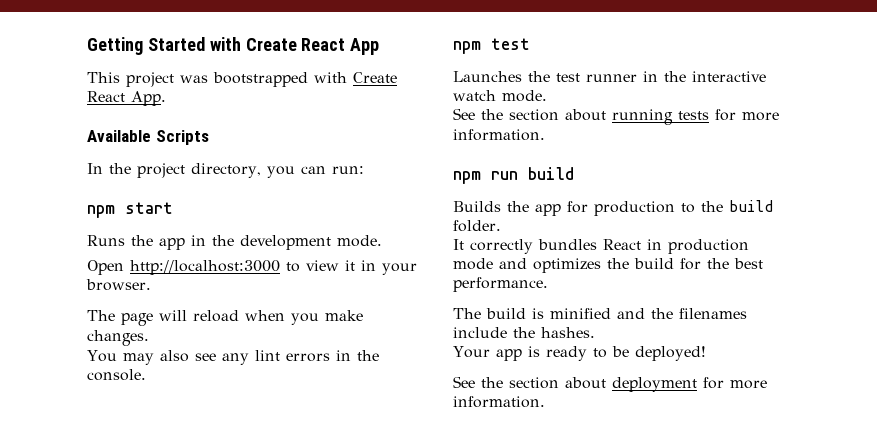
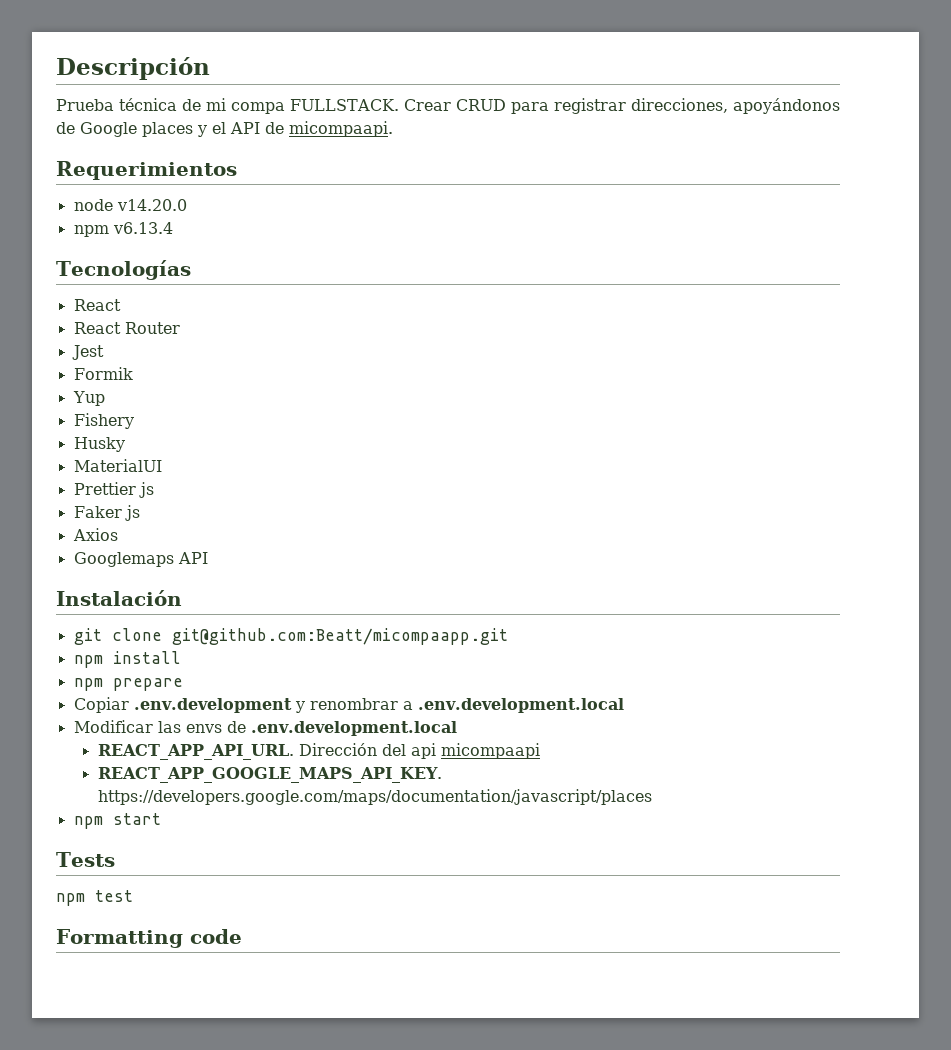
- Getting Started with Create React App
- This project was bootstrapped with Create React App.
- Available Scripts
- In the project directory, you can run:
+ Descripción
+ Prueba técnica de mi compa FULLSTACK. Crear CRUD para registrar direcciones, apoyándonos de Google places y el API de micompaapi.
+ Requerimientos
+ node v14.20.0
+ npm v6.13.4
+ Tecnologías
+ React
+ React Router
+ Jest
+ Formik
+ Yup
+ Fishery
+ Husky
+ MaterialUI
+ Prettier js
+ Faker js
+ Axios
+ Googlemaps API
+ Instalación
+ git clone git@github.com:Beatt/micompaapp.git
+ npm install
+ npm prepare
+ Copiar .env.development y renombrar a .env.development.local
+ Modificar las envs de .env.development.local
+ REACT_APP_API_URL. Dirección del api micompaapi
+ REACT_APP_GOOGLE_MAPS_API_KEY. https://developers.google.com/maps/documentation/javascript/places
  npm start
- Runs the app in the development mode.
- Open http://localhost:3000 to view it in your browser.
- The page will reload when you make changes.
- You may also see any lint errors in the console.
+ Tests
  npm test
- Launches the test runner in the interactive watch mode.
- See the section about running tests for more information.
- npm run build
- Builds the app for production to the build folder.
- It correctly bundles React in production mode and optimizes the build for the best performance.
- The build is minified and the filenames include the hashes.
- Your app is ready to be deployed!
- See the section about deployment for more information.
+ Formatting code

